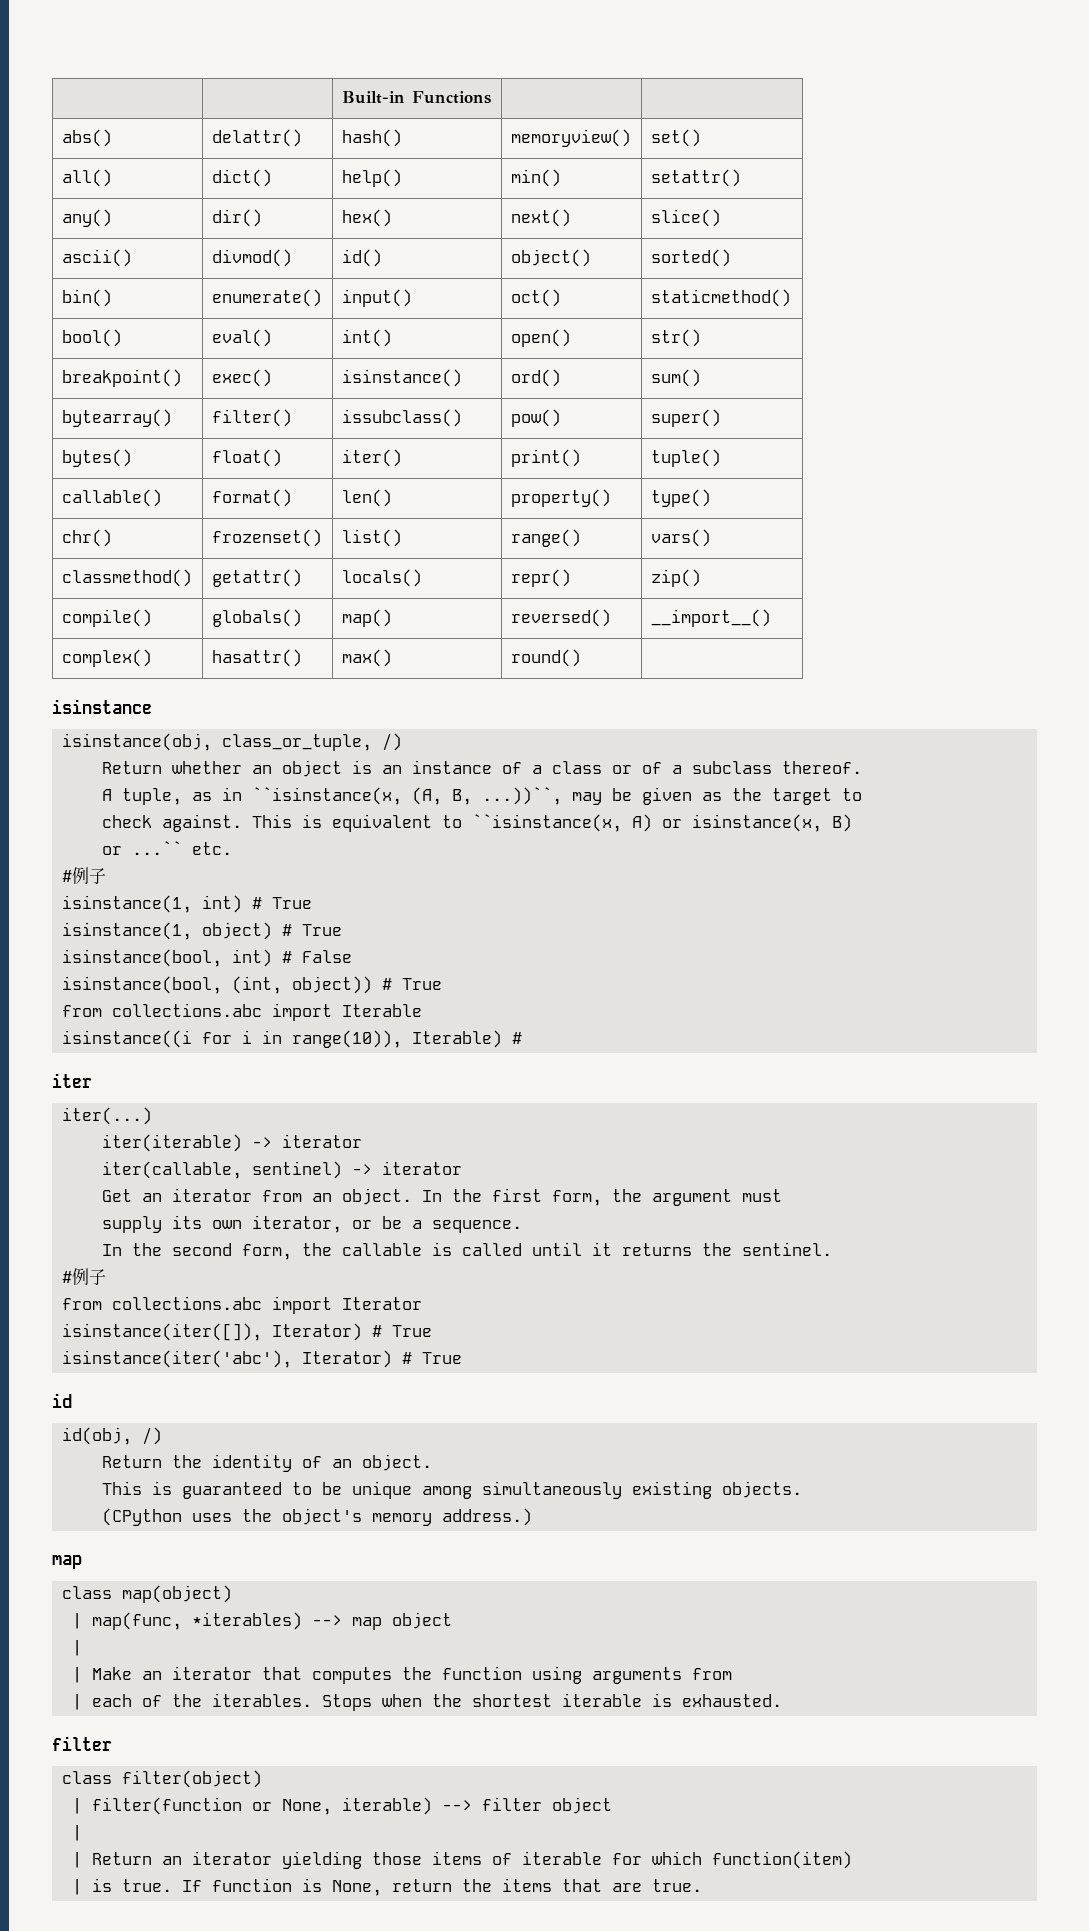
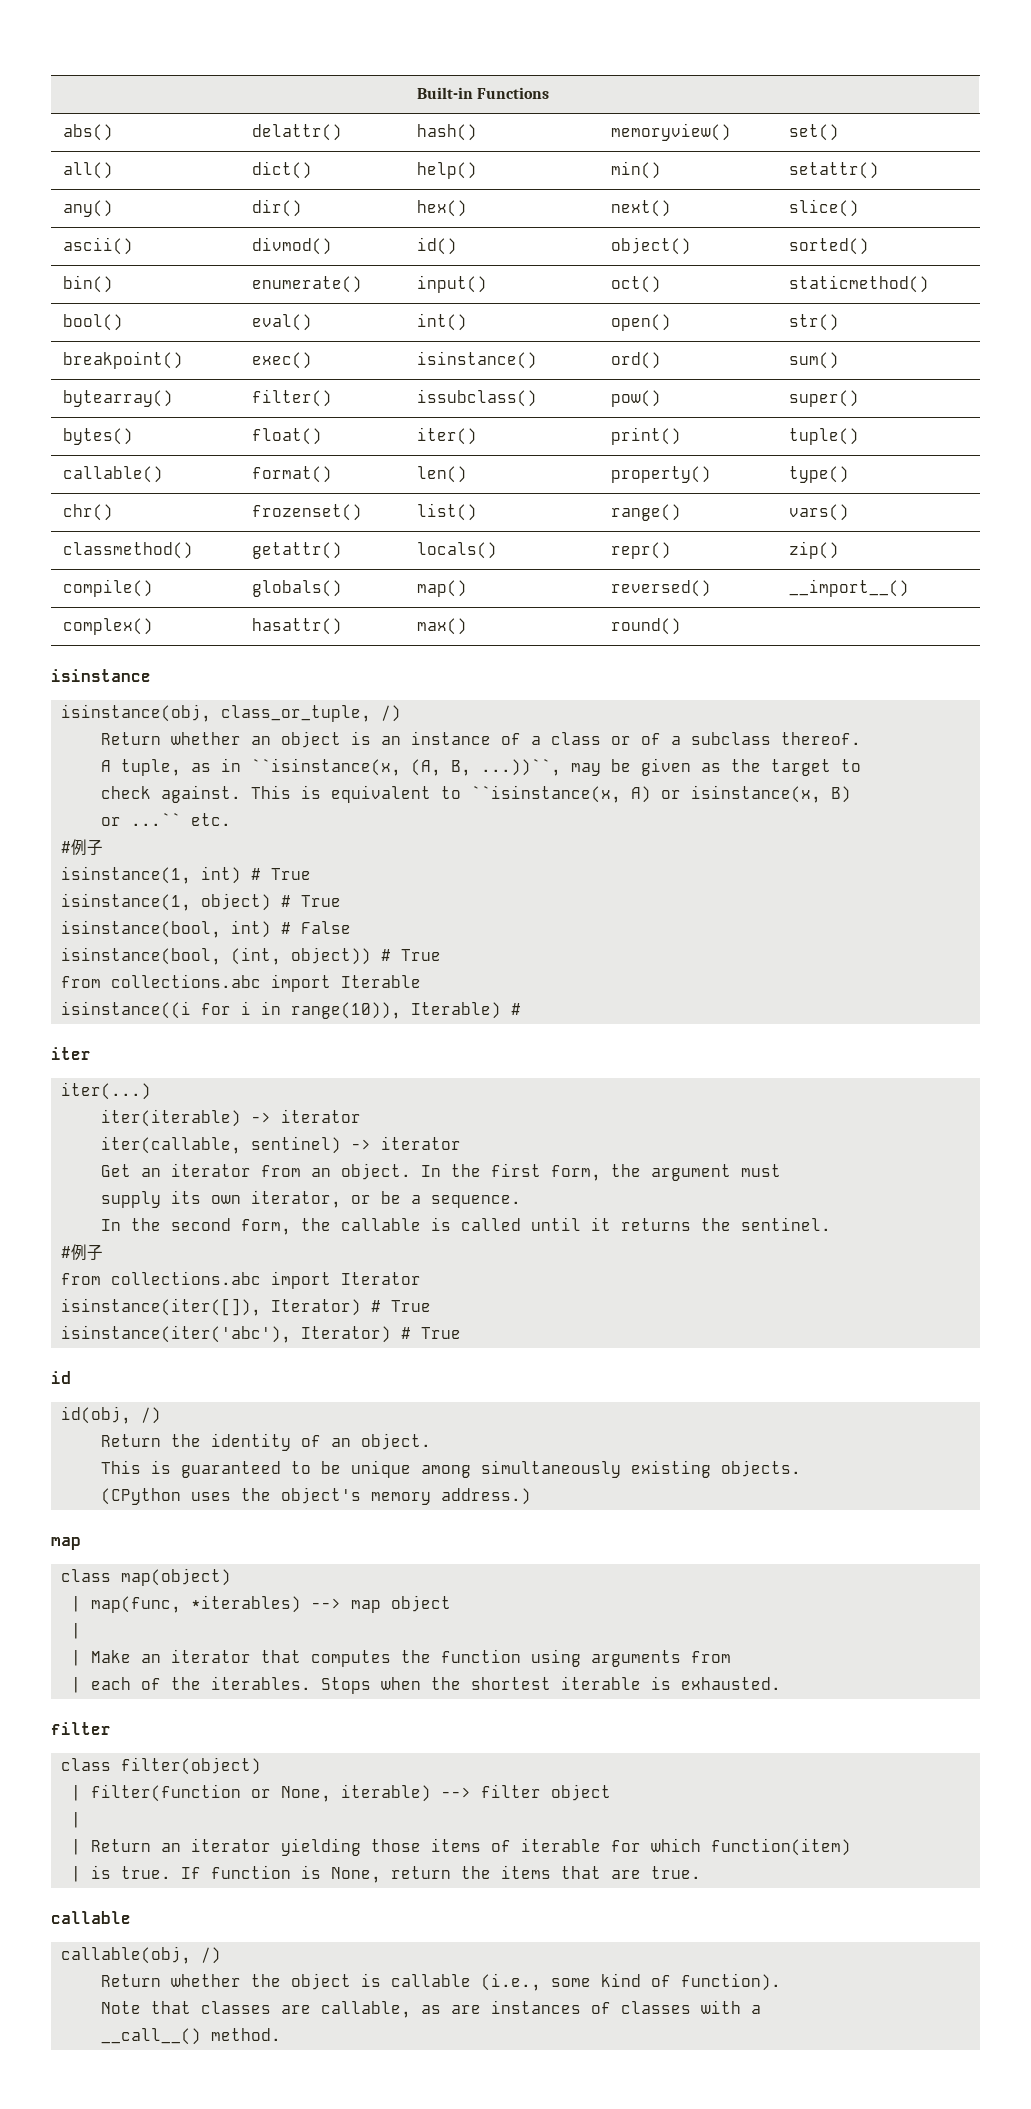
  If function is None, return the items that are true.
+ callable
+ callable(obj, /)
+ Return whether the object is callable (i.e., some kind of function).
+ Note that classes are callable, as are instances of classes with a
+ __call__() method.

